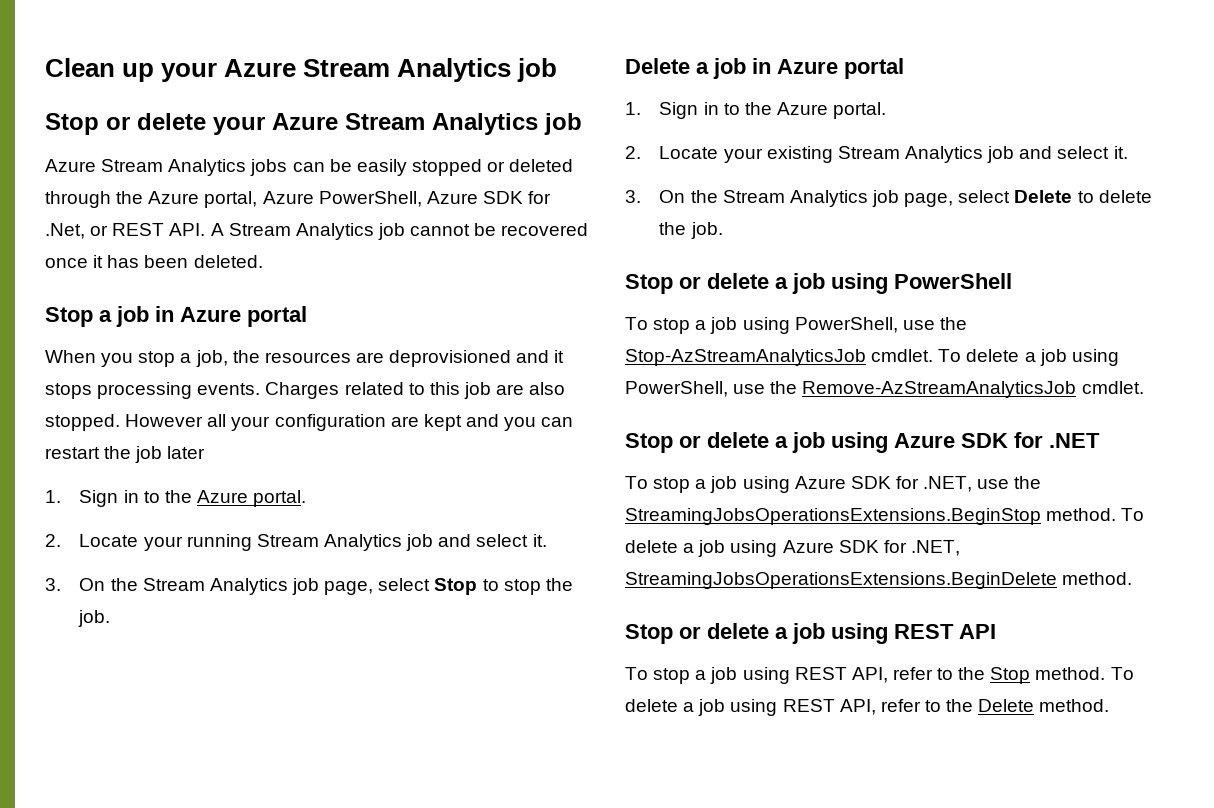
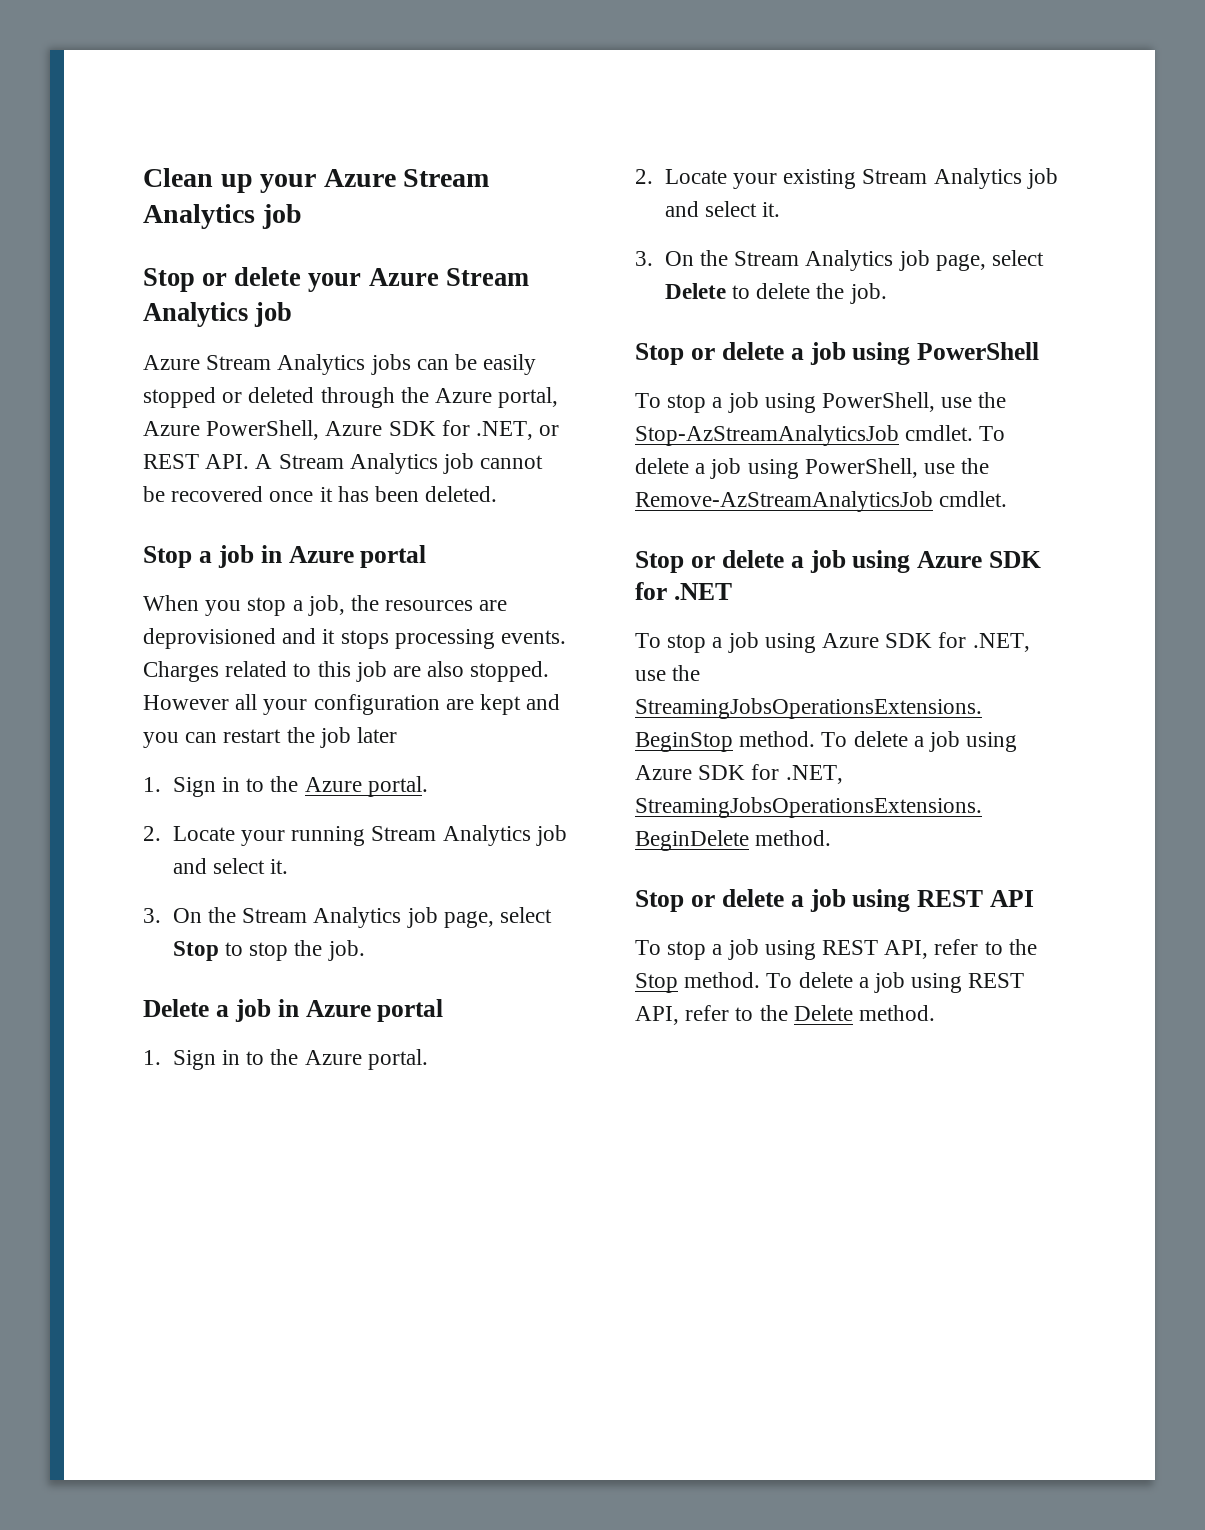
- Azure Stream Analytics jobs can be easily stopped or deleted through the Azure portal, Azure PowerShell, Azure SDK for .Net, or REST API. A Stream Analytics job cannot be recovered once it has been deleted.
+ Azure Stream Analytics jobs can be easily stopped or deleted through the Azure portal, Azure PowerShell, Azure SDK for .NET, or REST API. A Stream Analytics job cannot be recovered once it has been deleted.

